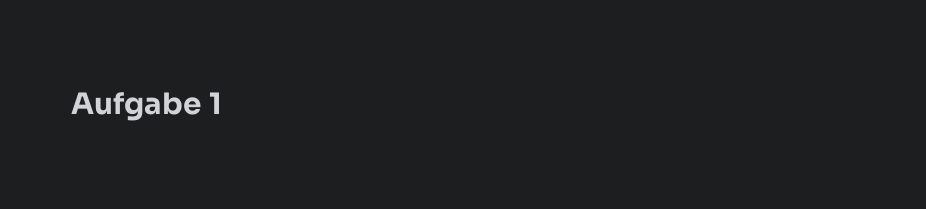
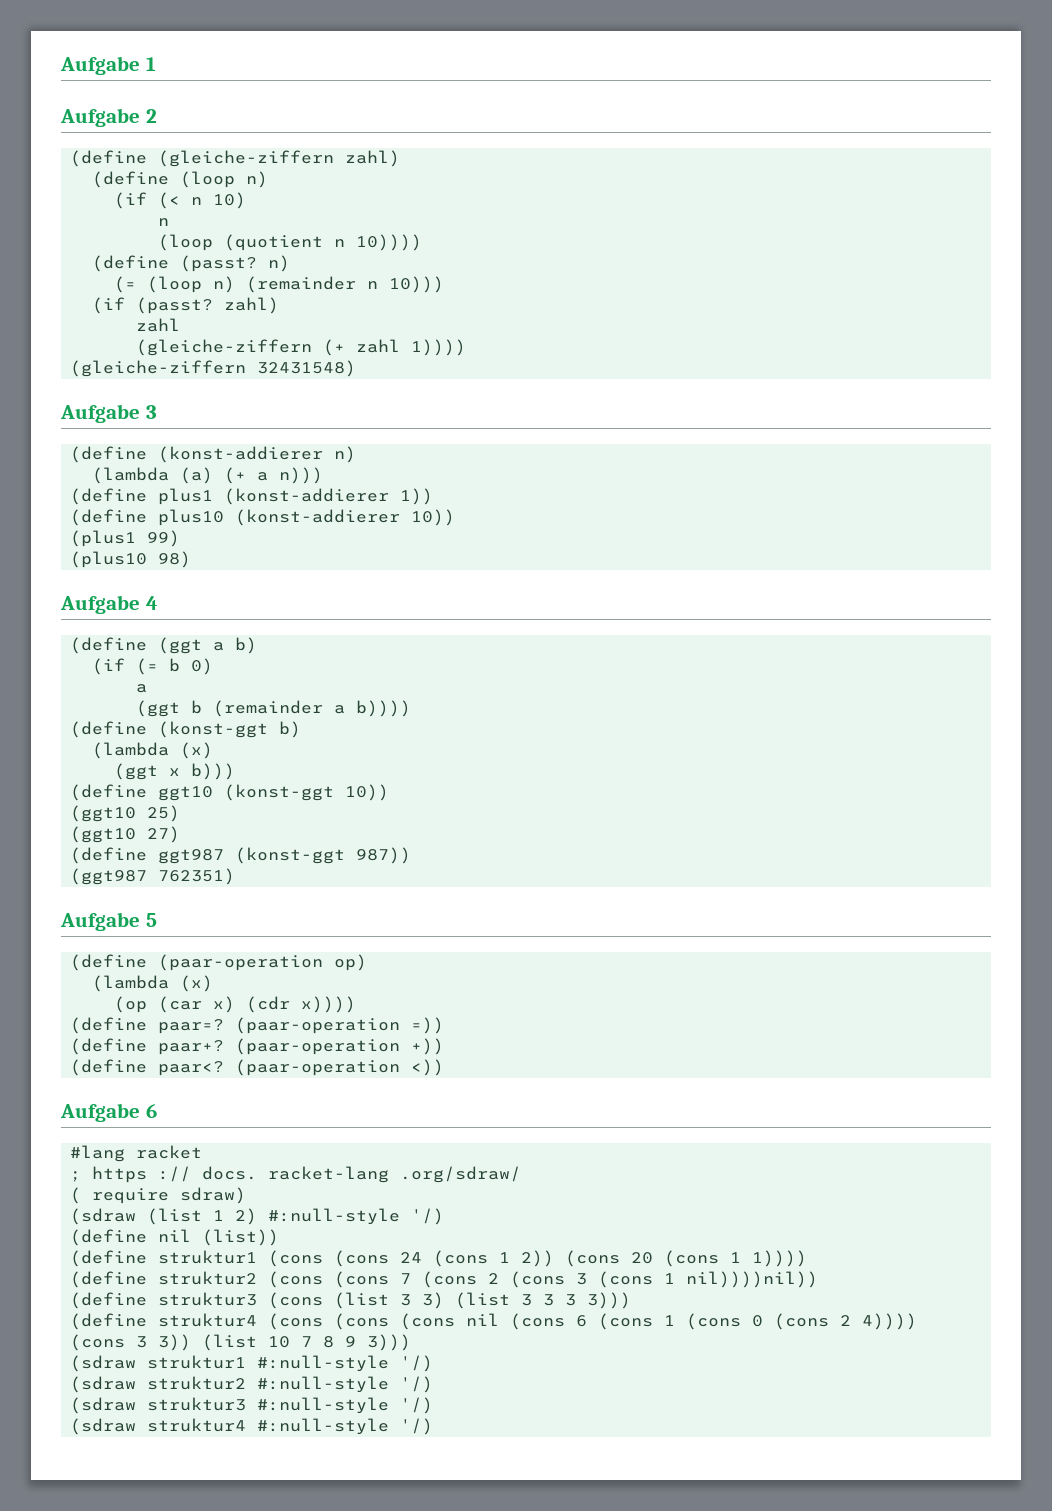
+ Aufgabe 2
+ (define (gleiche-ziffern zahl)
+ (define (loop n)
+ (if (< n 10)
+ n
+ (loop (quotient n 10))))
+ (define (passt? n)
+ (= (loop n) (remainder n 10)))
+ (if (passt? zahl)
+ zahl
+ (gleiche-ziffern (+ zahl 1))))
+ (gleiche-ziffern 32431548)
+ Aufgabe 3
+ (define (konst-addierer n)
+ (lambda (a) (+ a n)))
+ (define plus1 (konst-addierer 1))
+ (define plus10 (konst-addierer 10))
+ (plus1 99)
+ (plus10 98)
+ Aufgabe 4
+ (define (ggt a b)
+ (if (= b 0)
+ a
+ (ggt b (remainder a b))))
+ (define (konst-ggt b)
+ (lambda (x)
+ (ggt x b)))
+ (define ggt10 (konst-ggt 10))
+ (ggt10 25)
+ (ggt10 27)
+ (define ggt987 (konst-ggt 987))
+ (ggt987 762351)
+ Aufgabe 5
+ (define (paar-operation op)
+ (lambda (x)
+ (op (car x) (cdr x))))
+ (define paar=? (paar-operation =))
+ (define paar+? (paar-operation +))
+ (define paar<? (paar-operation <))
+ Aufgabe 6
+ #lang racket
+ ; https :// docs. racket-lang .org/sdraw/
+ ( require sdraw)
+ (sdraw (list 1 2) #:null-style '/)
+ (define nil (list))
+ (define struktur1 (cons (cons 24 (cons 1 2)) (cons 20 (cons 1 1))))
+ (define struktur2 (cons (cons 7 (cons 2 (cons 3 (cons 1 nil))))nil))
+ (define struktur3 (cons (list 3 3) (list 3 3 3 3)))
+ (define struktur4 (cons (cons (cons nil (cons 6 (cons 1 (cons 0 (cons 2 4)))) (cons 3 3)) (list 10 7 8 9 3)))
+ (sdraw struktur1 #:null-style '/)
+ (sdraw struktur2 #:null-style '/)
+ (sdraw struktur3 #:null-style '/)
+ (sdraw struktur4 #:null-style '/)

